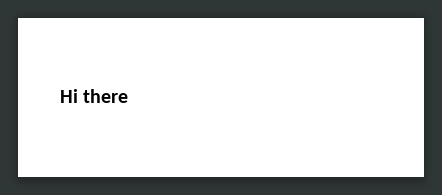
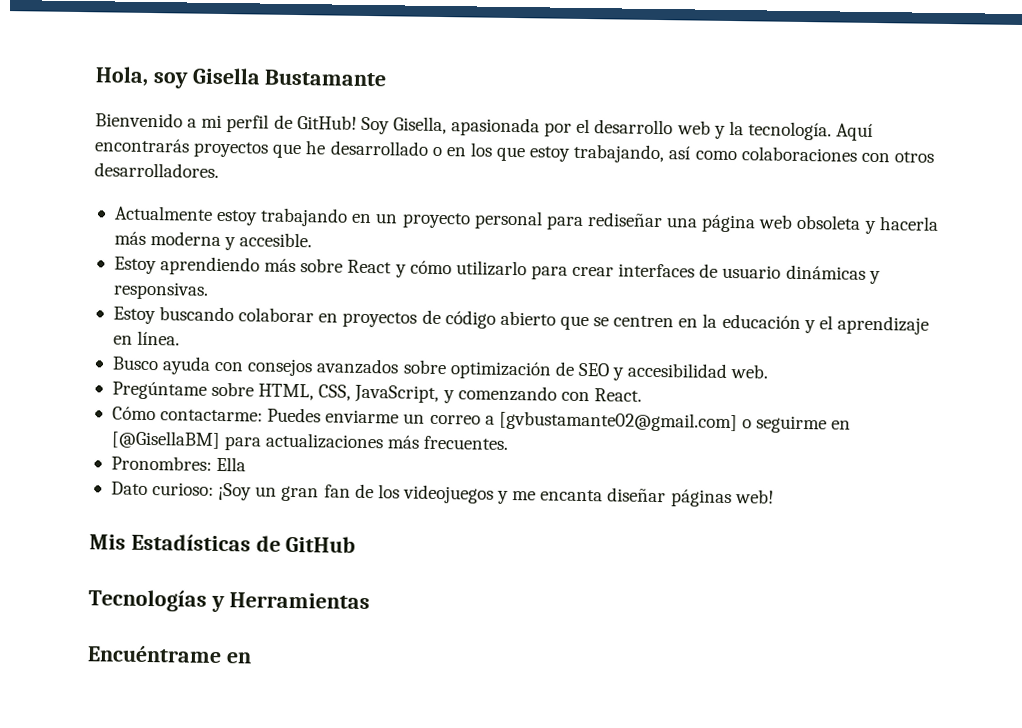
- Hi there
+ Hola, soy Gisella Bustamante
+ Bienvenido a mi perfil de GitHub! Soy Gisella, apasionada por el desarrollo web y la tecnología. Aquí encontrarás proyectos que he desarrollado o en los que estoy trabajando, así como colaboraciones con otros desarrolladores.
+ Actualmente estoy trabajando en un proyecto personal para rediseñar una página web obsoleta y hacerla más moderna y accesible.
+ Estoy aprendiendo más sobre React y cómo utilizarlo para crear interfaces de usuario dinámicas y responsivas.
+ Estoy buscando colaborar en proyectos de código abierto que se centren en la educación y el aprendizaje en línea.
+ Busco ayuda con consejos avanzados sobre optimización de SEO y accesibilidad web.
+ Pregúntame sobre HTML, CSS, JavaScript, y comenzando con React.
+ Cómo contactarme: Puedes enviarme un correo a [gvbustamante02@gmail.com] o seguirme en [@GisellaBM] para actualizaciones más frecuentes.
+ Pronombres: Ella
+ Dato curioso: ¡Soy un gran fan de los videojuegos y me encanta diseñar páginas web!
+ Mis Estadísticas de GitHub
+ Tecnologías y Herramientas
+ Encuéntrame en

